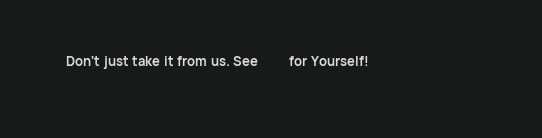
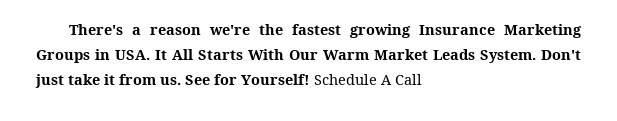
+ There's a reason we're the fastest growing Insurance Marketing Groups in USA. It All Starts With Our Warm Market Leads System.
+ Schedule A Call

